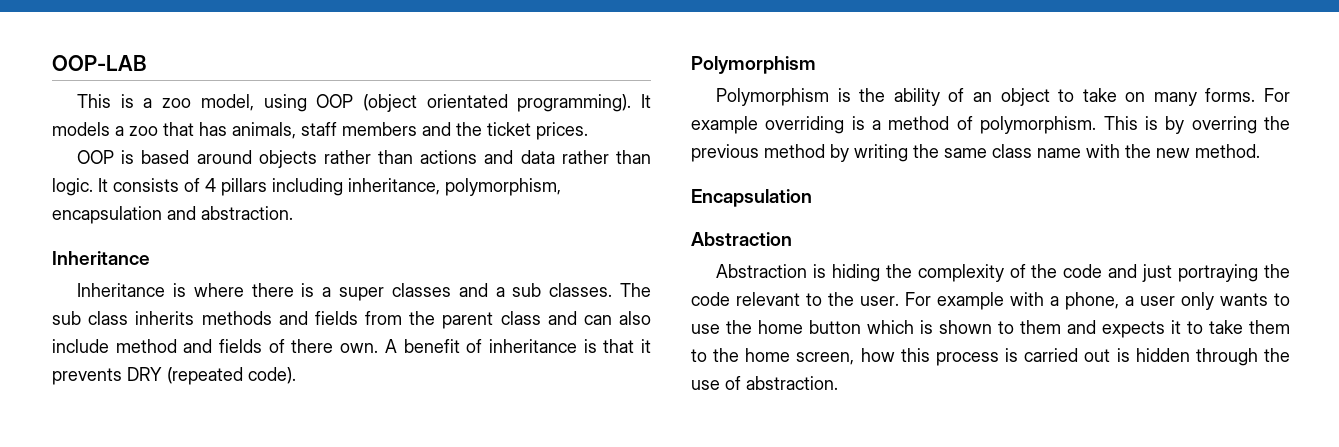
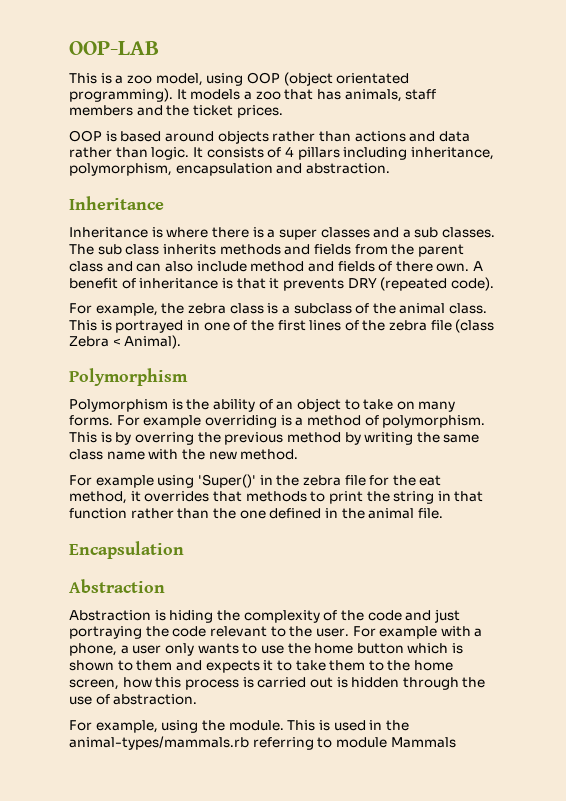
+ For example, the zebra class is a subclass of the animal class. This is portrayed in one of the first lines of the zebra file (class Zebra < Animal).
+ For example using 'Super()' in the zebra file for the eat method, it overrides that methods to print the string in that function rather than the one defined in the animal file.
+ For example, using the module. This is used in the animal-types/mammals.rb referring to module Mammals

